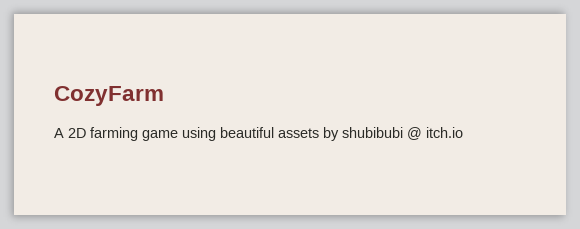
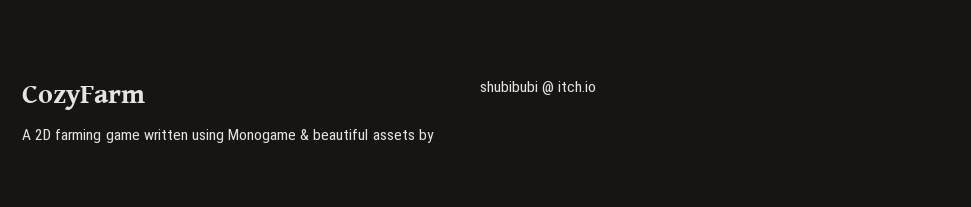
- A 2D farming game using beautiful assets by shubibubi @ itch.io
+ A 2D farming game written using Monogame & beautiful assets by shubibubi @ itch.io

